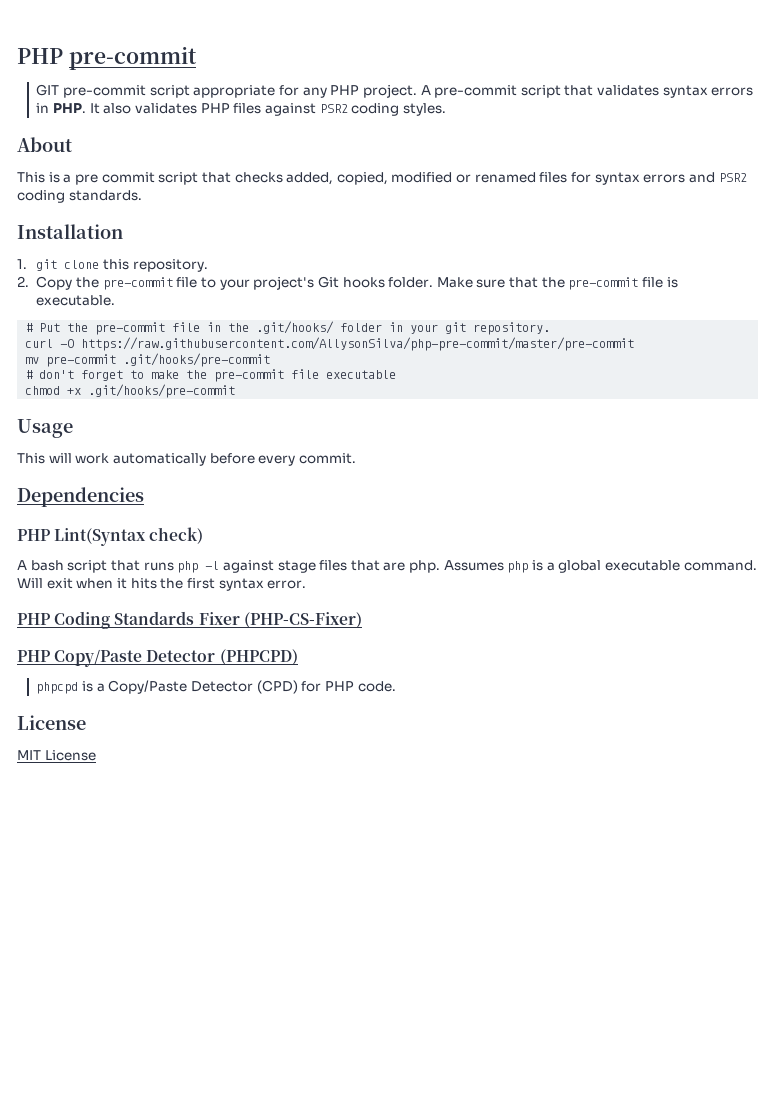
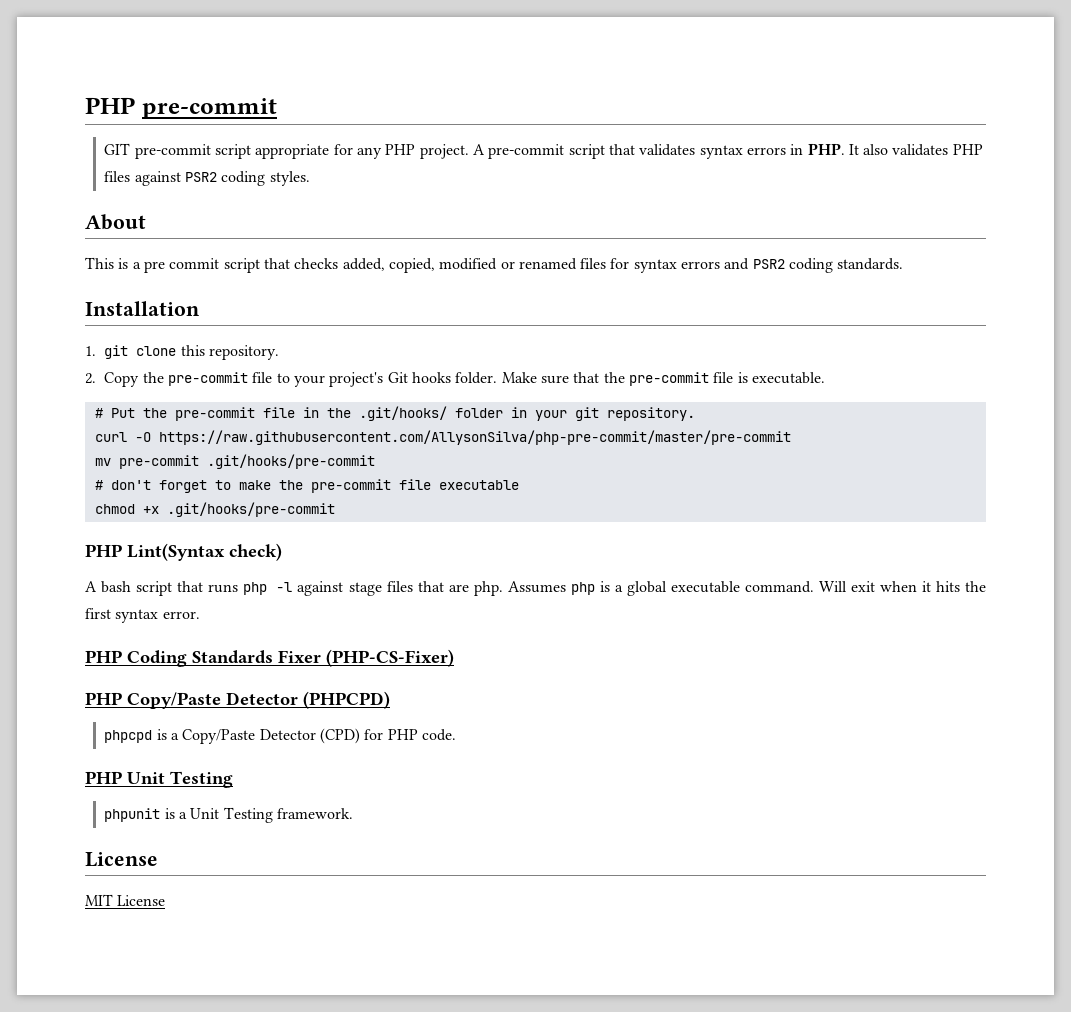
- Usage
- This will work automatically before every commit.
- Dependencies
+ PHP Unit Testing
+ phpunit is a Unit Testing framework.

